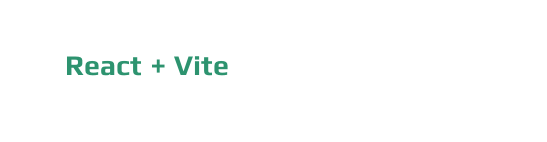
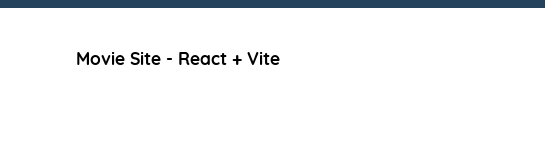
- React + Vite
+ Movie Site - React + Vite

